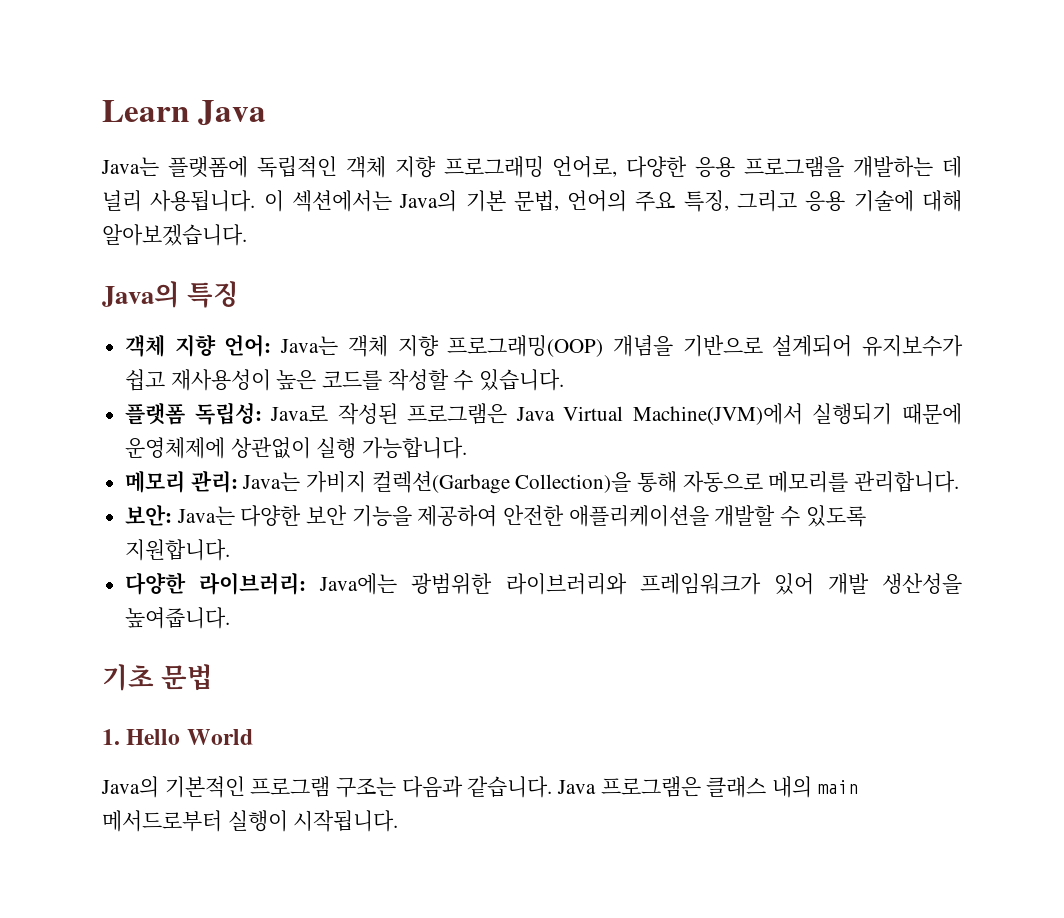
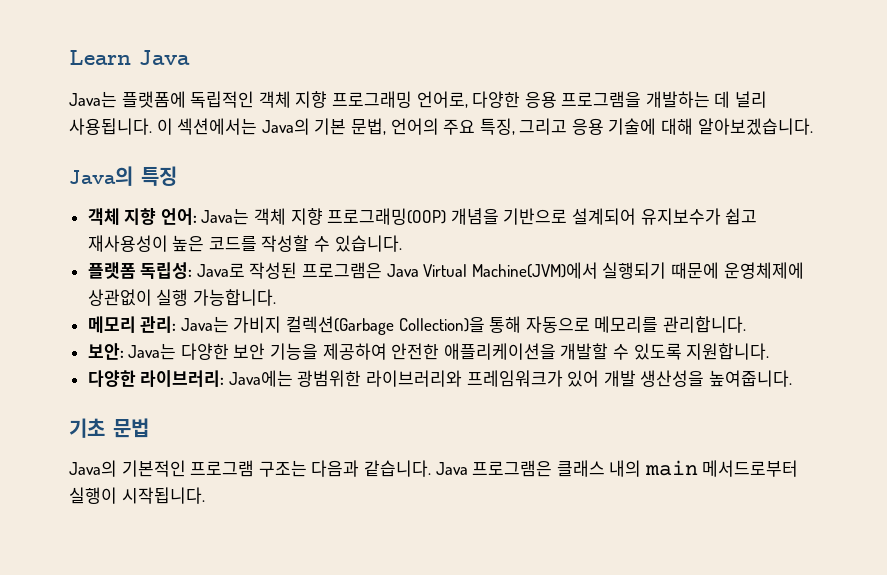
- 1. Hello World

